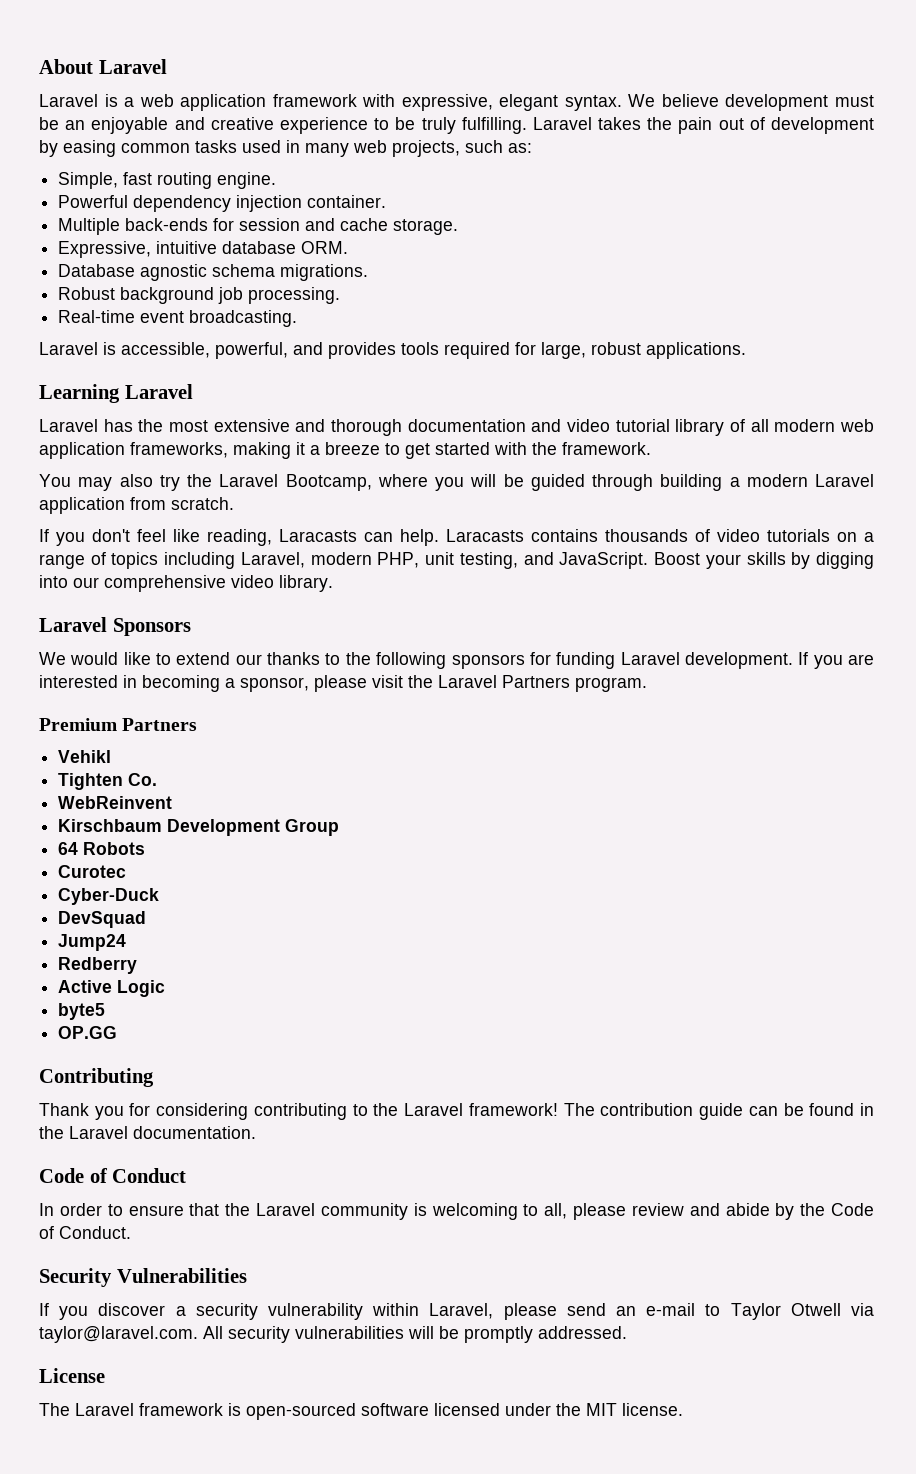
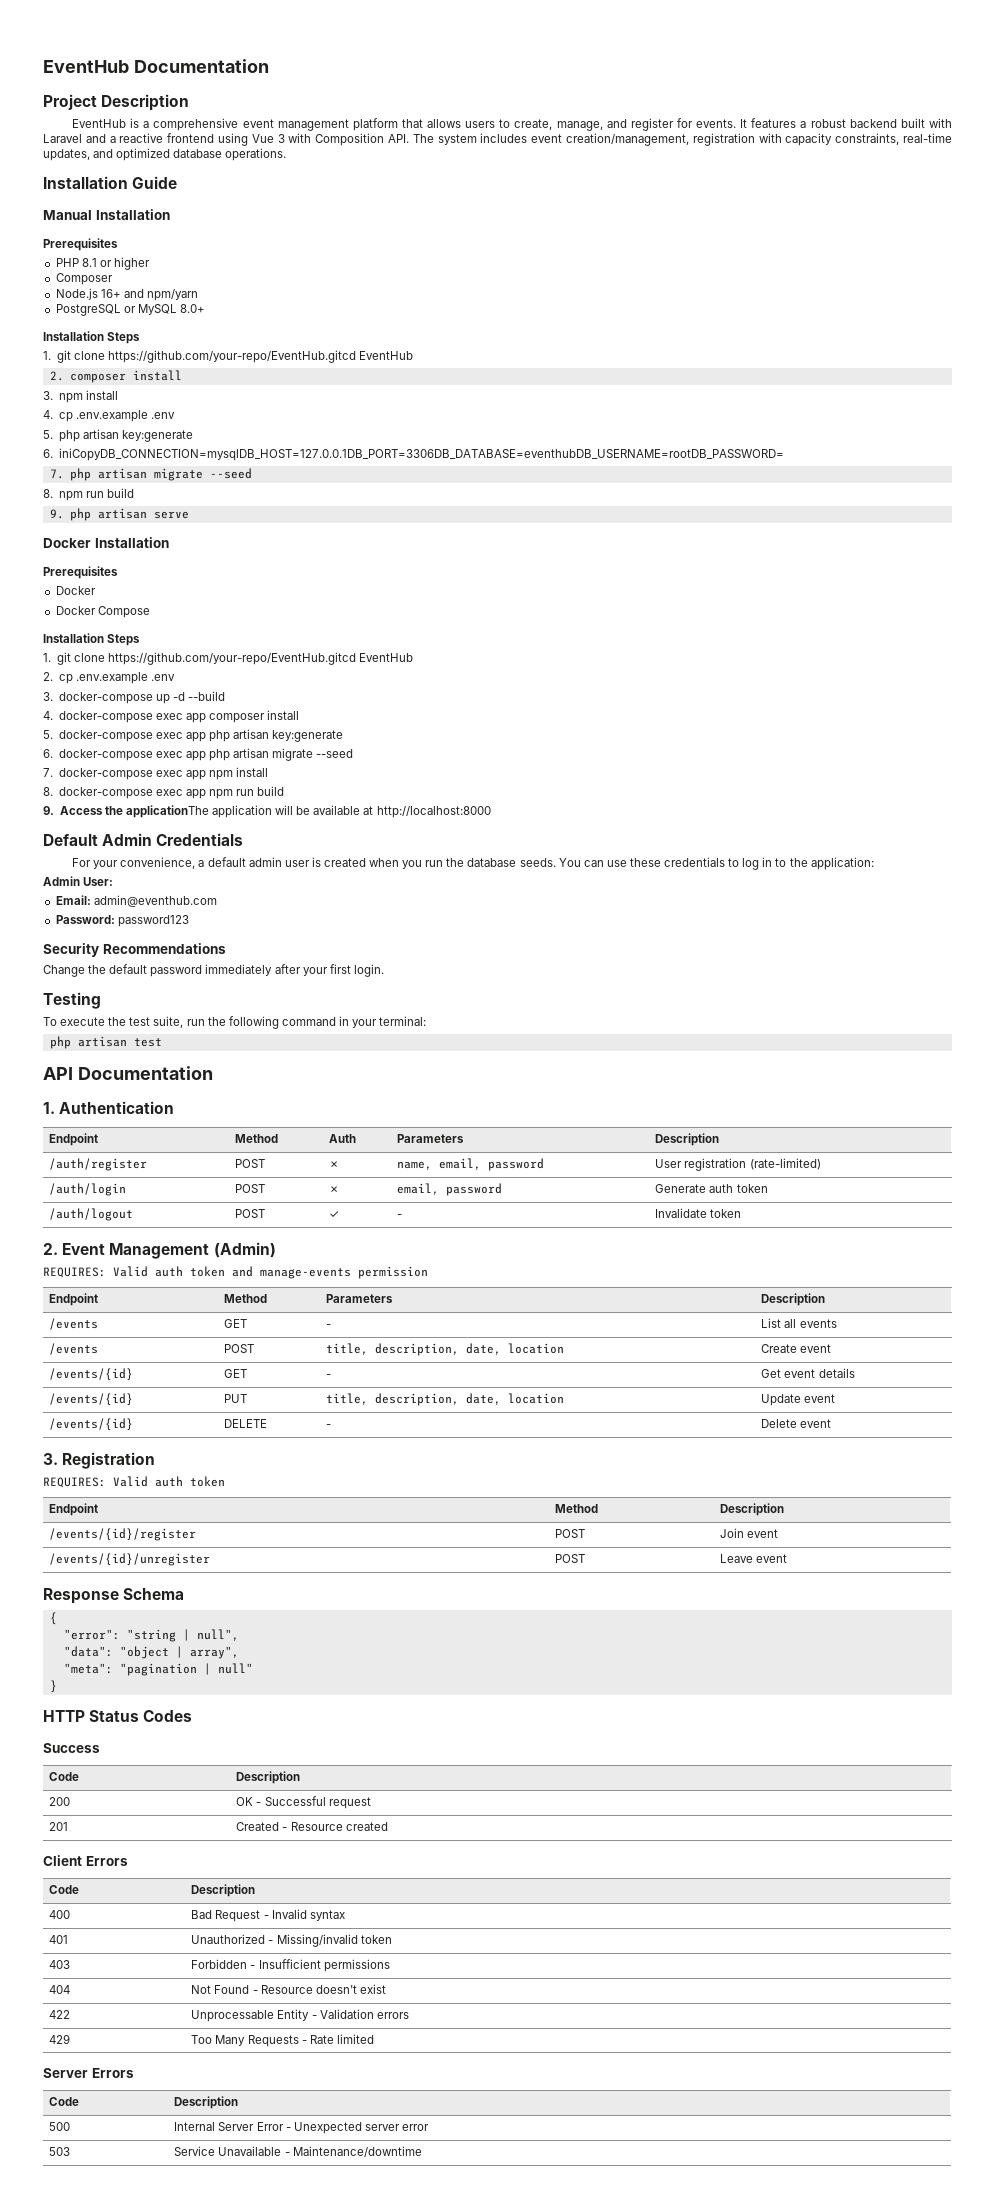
- About Laravel
- Laravel is a web application framework with expressive, elegant syntax. We believe development must be an enjoyable and creative experience to be truly fulfilling. Laravel takes the pain out of development by easing common tasks used in many web projects, such as:
- Simple, fast routing engine.
- Powerful dependency injection container.
- Multiple back-ends for session and cache storage.
- Expressive, intuitive database ORM.
- Database agnostic schema migrations.
- Robust background job processing.
- Real-time event broadcasting.
- Laravel is accessible, powerful, and provides tools required for large, robust applications.
- Learning Laravel
- Laravel has the most extensive and thorough documentation and video tutorial library of all modern web application frameworks, making it a breeze to get started with the framework.
- You may also try the Laravel Bootcamp, where you will be guided through building a modern Laravel application from scratch.
- If you don't feel like reading, Laracasts can help. Laracasts contains thousands of video tutorials on a range of topics including Laravel, modern PHP, unit testing, and JavaScript. Boost your skills by digging into our comprehensive video library.
- Laravel Sponsors
- We would like to extend our thanks to the following sponsors for funding Laravel development. If you are interested in becoming a sponsor, please visit the Laravel Partners program.
- Premium Partners
- Vehikl
- Tighten Co.
- WebReinvent
- Kirschbaum Development Group
- 64 Robots
- Curotec
- Cyber-Duck
- DevSquad
- Jump24
- Redberry
- Active Logic
- byte5
- OP.GG
- Contributing
- Thank you for considering contributing to the Laravel framework! The contribution guide can be found in the Laravel documentation.
- Code of Conduct
- In order to ensure that the Laravel community is welcoming to all, please review and abide by the Code of Conduct.
- Security Vulnerabilities
- If you discover a security vulnerability within Laravel, please send an e-mail to Taylor Otwell via taylor@laravel.com. All security vulnerabilities will be promptly addressed.
- License
- The Laravel framework is open-sourced software licensed under the MIT license.
+ EventHub Documentation
+ Project Description
+ EventHub is a comprehensive event management platform that allows users to create, manage, and register for events. It features a robust backend built with Laravel and a reactive frontend using Vue 3 with Composition API. The system includes event creation/management, registration with capacity constraints, real-time updates, and optimized database operations.
+ Installation Guide
+ Manual Installation
+ Prerequisites
+ PHP 8.1 or higher
+ Composer
+ Node.js 16+ and npm/yarn
+ PostgreSQL or MySQL 8.0+
+ Installation Steps
+ 1. git clone https://github.com/your-repo/EventHub.gitcd EventHub
+ 2. composer install
+ 3. npm install
+ 4. cp .env.example .env
+ 5. php artisan key:generate
+ 6. iniCopyDB_CONNECTION=mysqlDB_HOST=127.0.0.1DB_PORT=3306DB_DATABASE=eventhubDB_USERNAME=rootDB_PASSWORD=
+ 7. php artisan migrate --seed
+ 8. npm run build
+ 9. php artisan serve
+ Docker Installation
+ Prerequisites
+ Docker
+ Docker Compose
+ Installation Steps
+ 1. git clone https://github.com/your-repo/EventHub.gitcd EventHub
+ 2. cp .env.example .env
+ 3. docker-compose up -d --build
+ 4. docker-compose exec app composer install
+ 5. docker-compose exec app php artisan key:generate
+ 6. docker-compose exec app php artisan migrate --seed
+ 7. docker-compose exec app npm install
+ 8. docker-compose exec app npm run build
+ 9. Access the applicationThe application will be available at http://localhost:8000
+ Default Admin Credentials
+ For your convenience, a default admin user is created when you run the database seeds. You can use these credentials to log in to the application:
+ Admin User:
+ Email: admin@eventhub.com
+ Password: password123
+ Security Recommendations
+ Change the default password immediately after your first login.
+ Testing
+ To execute the test suite, run the following command in your terminal:
+ php artisan test
+ API Documentation
+ 1. Authentication
+ Endpoint | Method | Auth | Parameters | Description
+ /auth/register | POST | ✗ | name, email, password | User registration (rate-limited)
+ /auth/login | POST | ✗ | email, password | Generate auth token
+ /auth/logout | POST | ✓ | - | Invalidate token
+ 2. Event Management (Admin)
+ REQUIRES: Valid auth token and manage-events permission
+ Endpoint | Method | Parameters | Description
+ /events | GET | - | List all events
+ /events | POST | title, description, date, location | Create event
+ /events/{id} | GET | - | Get event details
+ /events/{id} | PUT | title, description, date, location | Update event
+ /events/{id} | DELETE | - | Delete event
+ 3. Registration
+ REQUIRES: Valid auth token
+ Endpoint | Method | Description
+ /events/{id}/register | POST | Join event
+ /events/{id}/unregister | POST | Leave event
+ Response Schema
+ {
+ "error": "string | null",
+ "data": "object | array",
+ "meta": "pagination | null"
+ }
+ HTTP Status Codes
+ Success
+ Code | Description
+ 200 | OK - Successful request
+ 201 | Created - Resource created
+ Client Errors
+ Code | Description
+ 400 | Bad Request - Invalid syntax
+ 401 | Unauthorized - Missing/invalid token
+ 403 | Forbidden - Insufficient permissions
+ 404 | Not Found - Resource doesn't exist
+ 422 | Unprocessable Entity - Validation errors
+ 429 | Too Many Requests - Rate limited
+ Server Errors
+ Code | Description
+ 500 | Internal Server Error - Unexpected server error
+ 503 | Service Unavailable - Maintenance/downtime

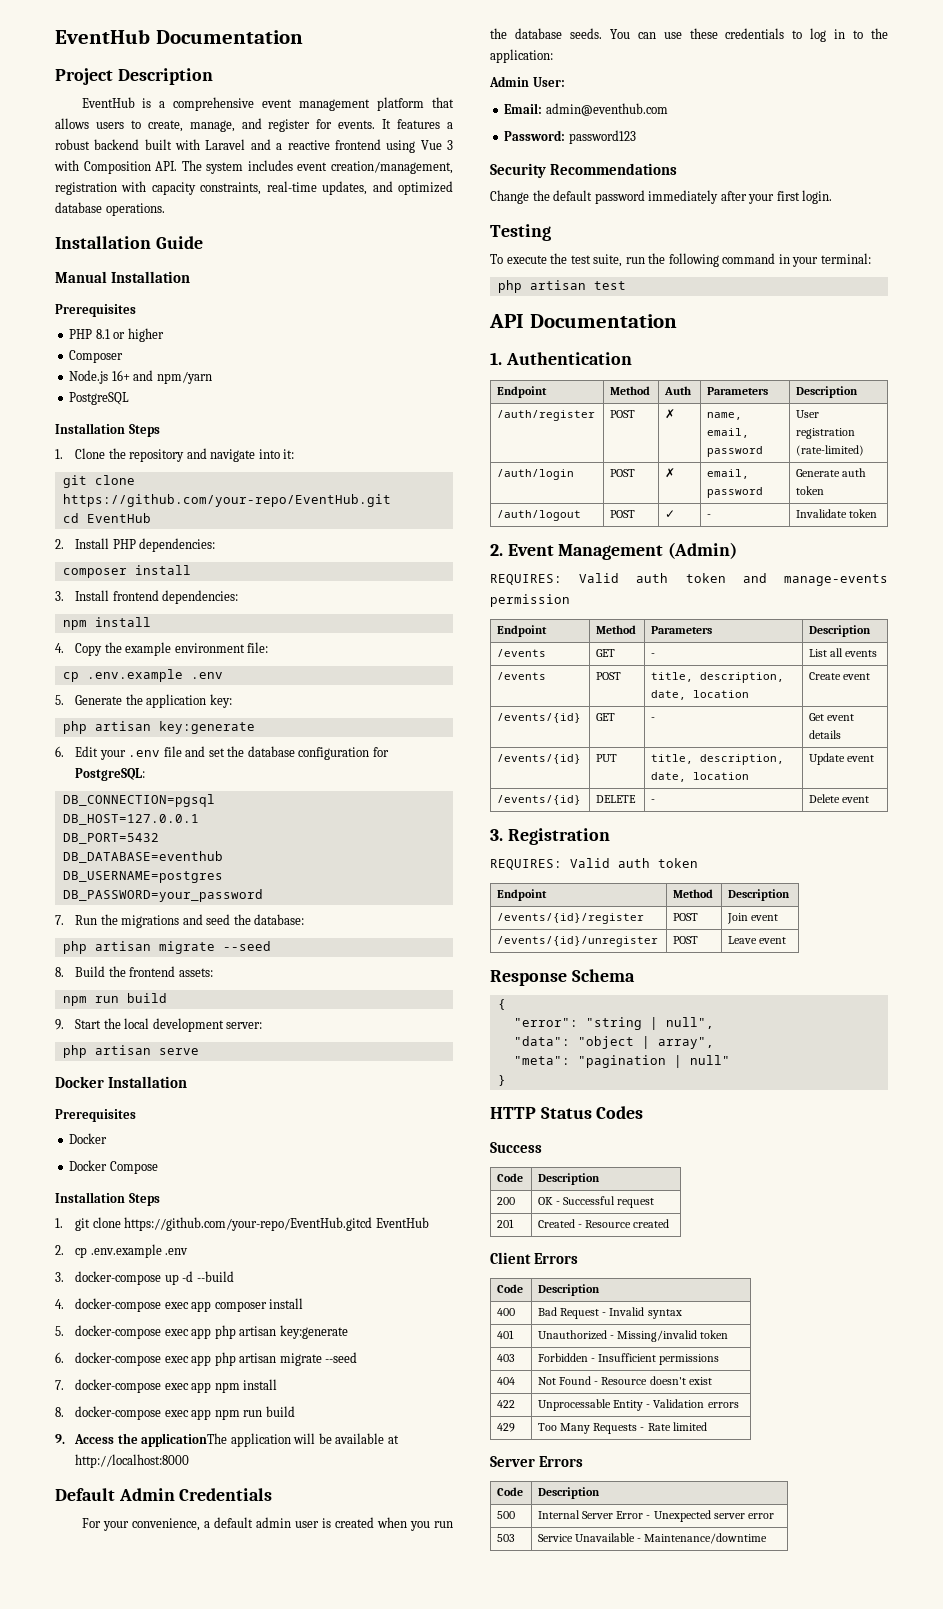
- PostgreSQL or MySQL 8.0+
+ PostgreSQL
  Installation Steps
- 1. git clone https://github.com/your-repo/EventHub.gitcd EventHub
- 2. composer install
+ 1. Clone the repository and navigate into it:
+ git clone https://github.com/your-repo/EventHub.git
+ cd EventHub
+ 2. Install PHP dependencies:
+ composer install
- 3. npm install
+ 3. Install frontend dependencies:
+ npm install
- 4. cp .env.example .env
+ 4. Copy the example environment file:
+ cp .env.example .env
- 5. php artisan key:generate
- 6. iniCopyDB_CONNECTION=mysqlDB_HOST=127.0.0.1DB_PORT=3306DB_DATABASE=eventhubDB_USERNAME=rootDB_PASSWORD=
- 7. php artisan migrate --seed
+ 5. Generate the application key:
+ php artisan key:generate
+ 6. Edit your .env file and set the database configuration for PostgreSQL:
+ DB_CONNECTION=pgsql
+ DB_HOST=127.0.0.1
+ DB_PORT=5432
+ DB_DATABASE=eventhub
+ DB_USERNAME=postgres
+ DB_PASSWORD=your_password
+ 7. Run the migrations and seed the database:
+ php artisan migrate --seed
- 8. npm run build
- 9. php artisan serve
+ 8. Build the frontend assets:
+ npm run build
+ 9. Start the local development server:
+ php artisan serve

